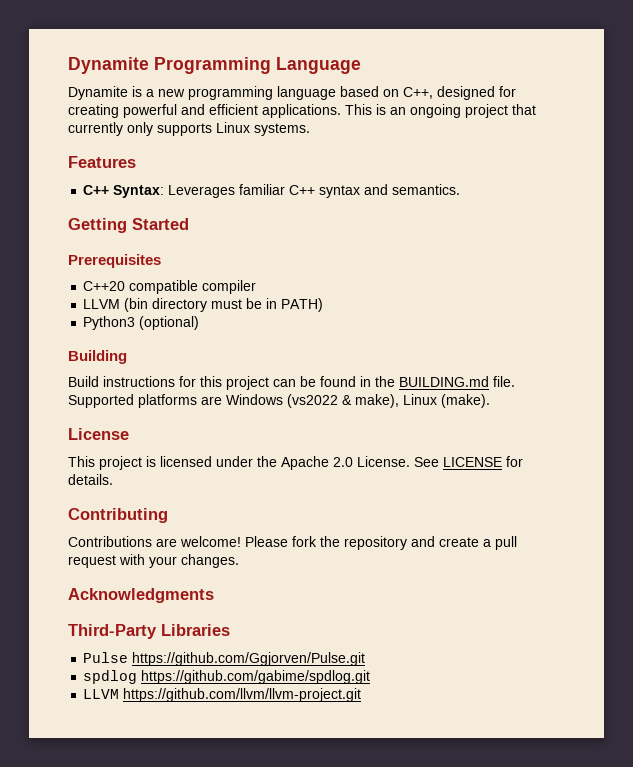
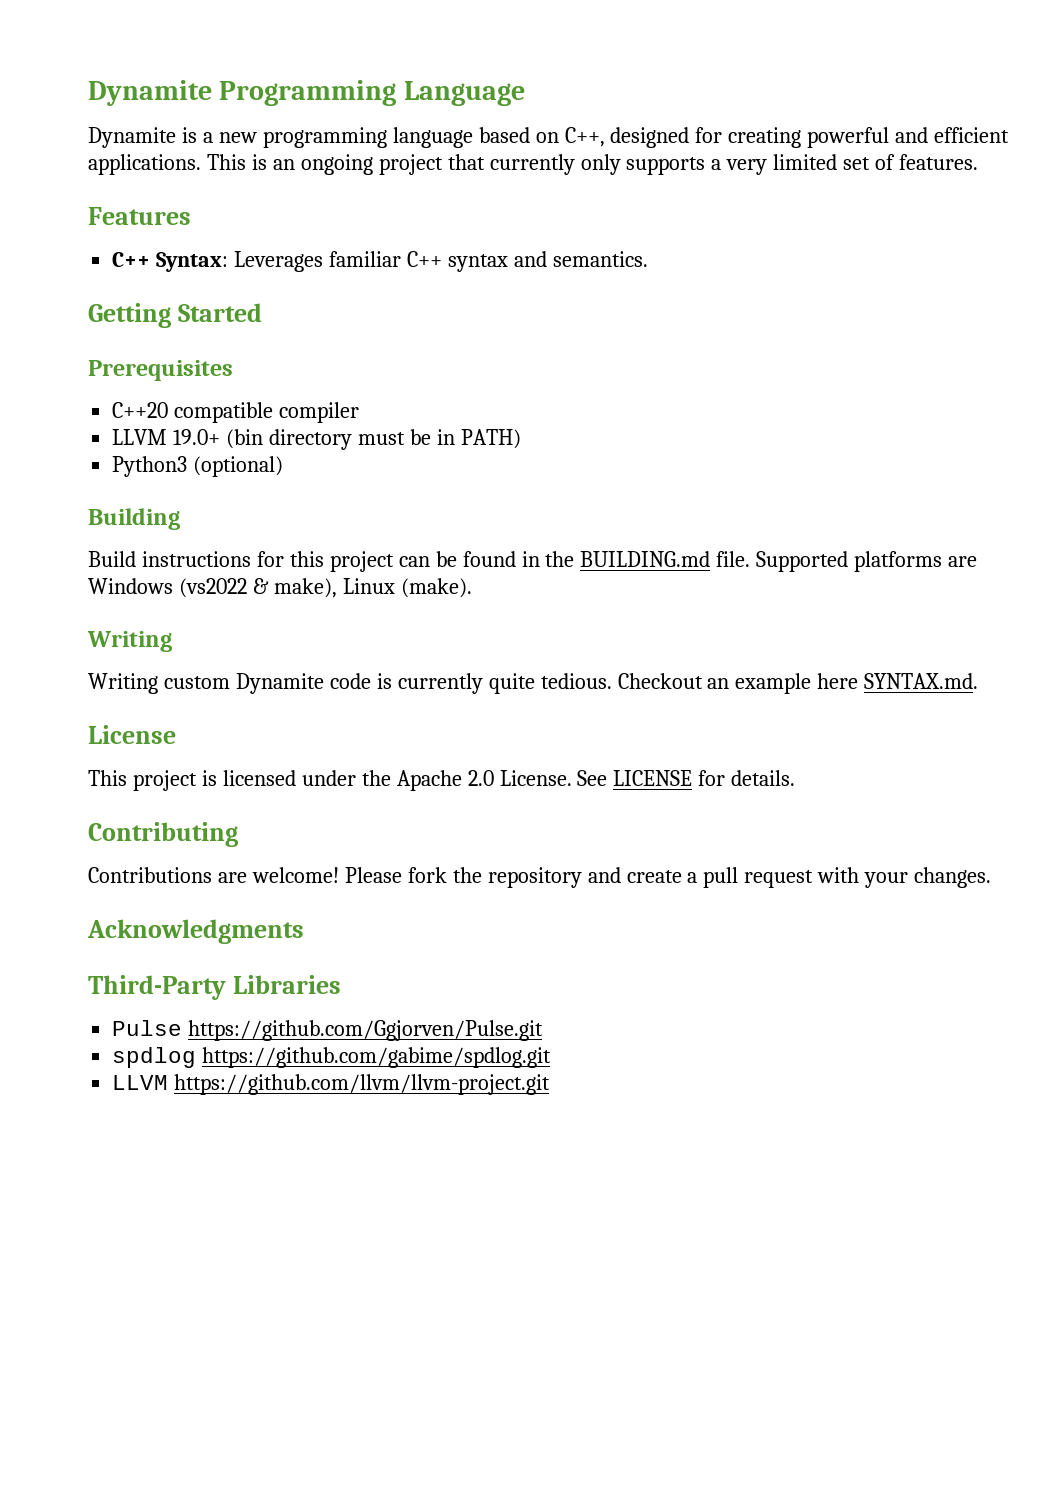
- This is an ongoing project that currently only supports Linux systems.
+ This is an ongoing project that currently only supports a very limited set of features.
- LLVM (bin directory must be in PATH)
+ LLVM 19.0+ (bin directory must be in PATH)
  Supported platforms are Windows (vs2022 & make), Linux (make).
+ Writing
+ Writing custom Dynamite code is currently quite tedious. Checkout an example here SYNTAX.md.

